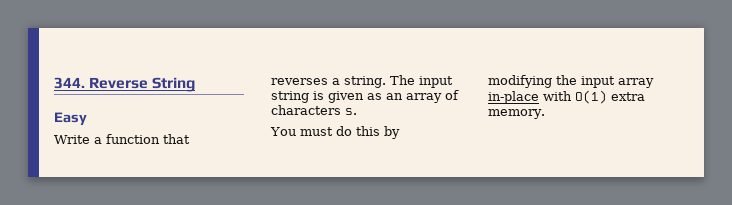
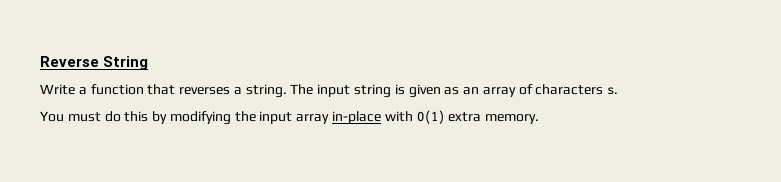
- 344. Reverse String
+ Reverse String
- Easy

